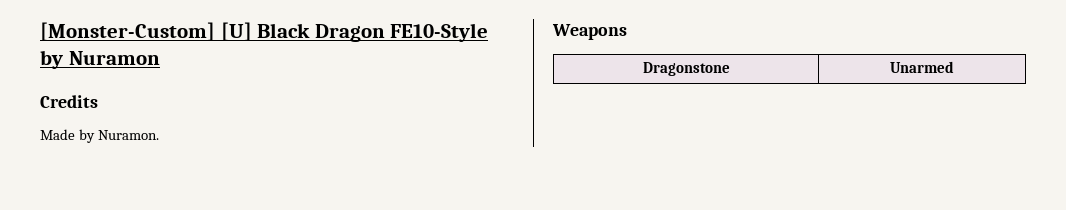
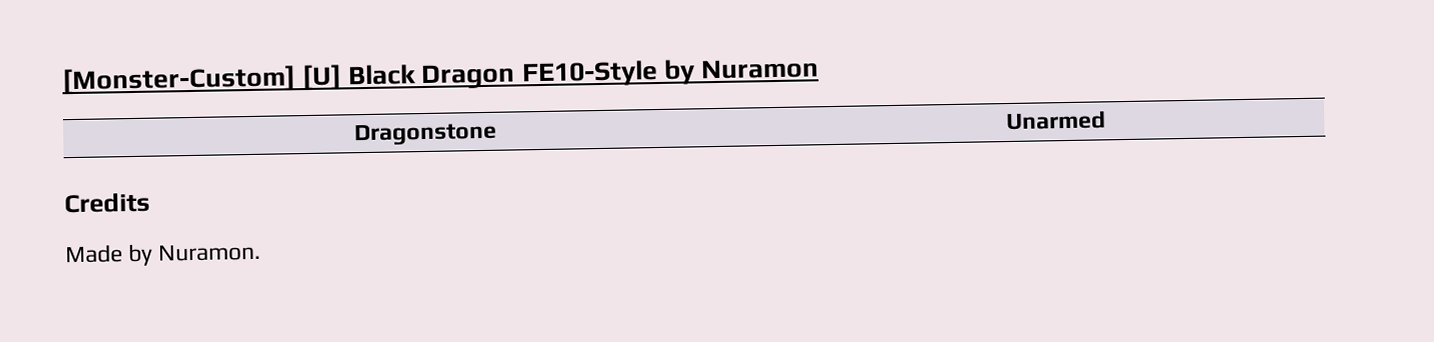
+ Dragonstone | Unarmed
- Weapons
- Dragonstone | Unarmed

